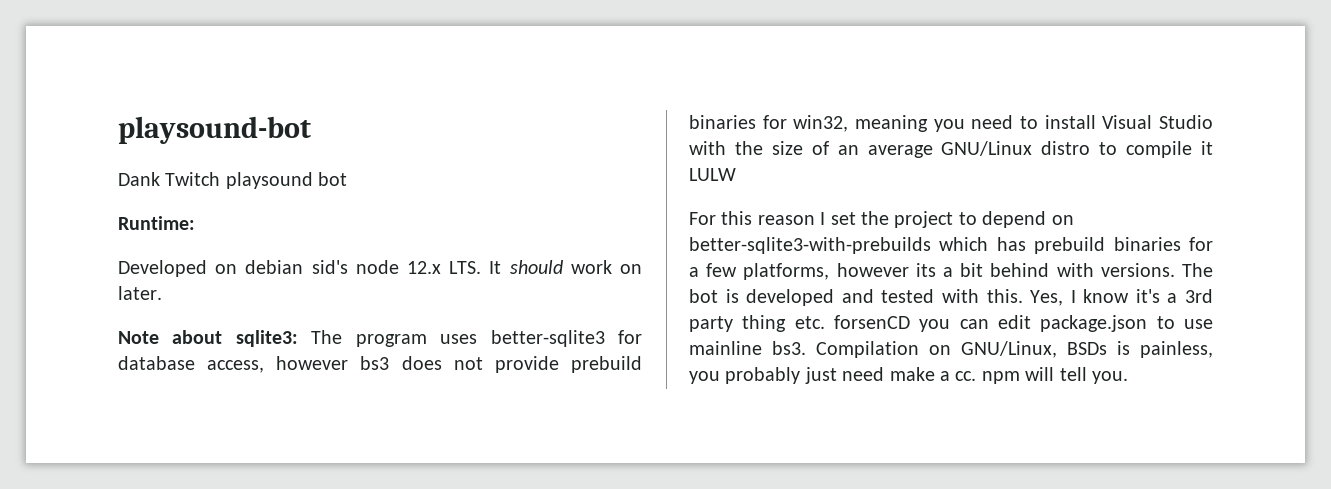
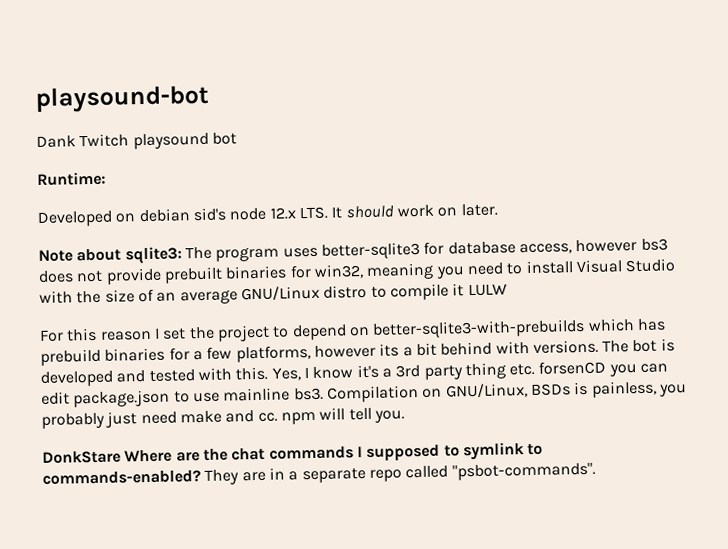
- Note about sqlite3: The program uses better-sqlite3 for database access, however bs3 does not provide prebuild binaries for win32, meaning you need to install Visual Studio with the size of an average GNU/Linux distro to compile it LULW
+ Note about sqlite3: The program uses better-sqlite3 for database access, however bs3 does not provide prebuilt binaries for win32, meaning you need to install Visual Studio with the size of an average GNU/Linux distro to compile it LULW
- Compilation on GNU/Linux, BSDs is painless, you probably just need make a cc. npm will tell you.
+ Compilation on GNU/Linux, BSDs is painless, you probably just need make and cc. npm will tell you.
+ DonkStare Where are the chat commands I supposed to symlink to commands-enabled? They are in a separate repo called "psbot-commands".

